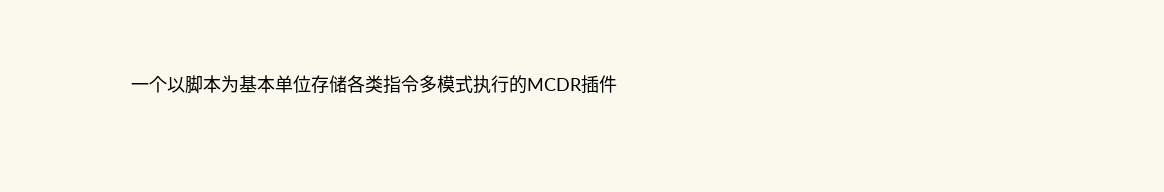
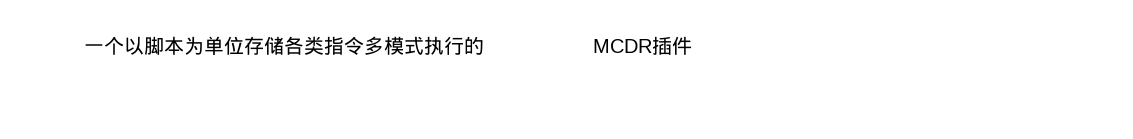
- 一个以脚本为基本单位存储各类指令多模式执行的MCDR插件
+ 一个以脚本为单位存储各类指令多模式执行的MCDR插件

